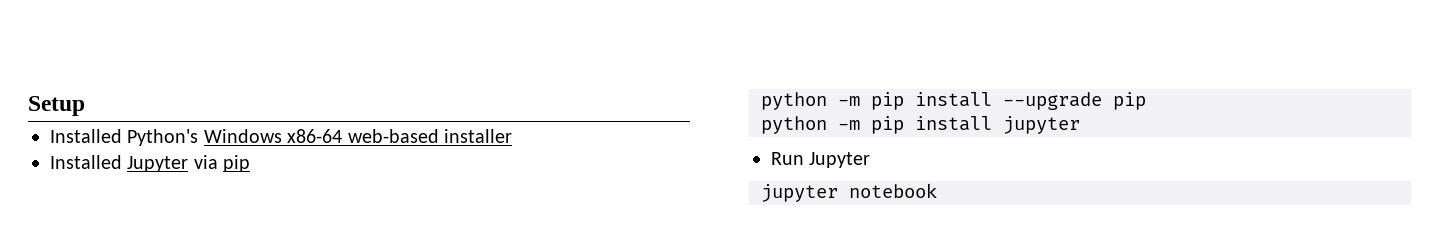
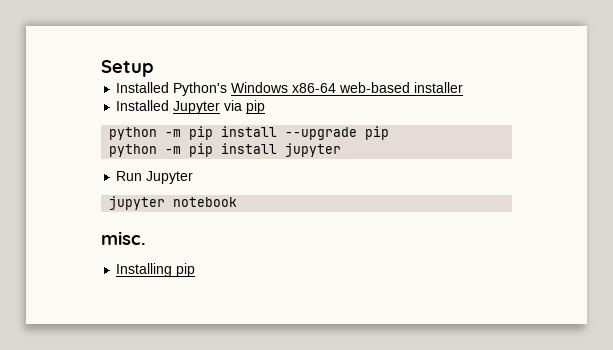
+ misc.
+ Installing pip

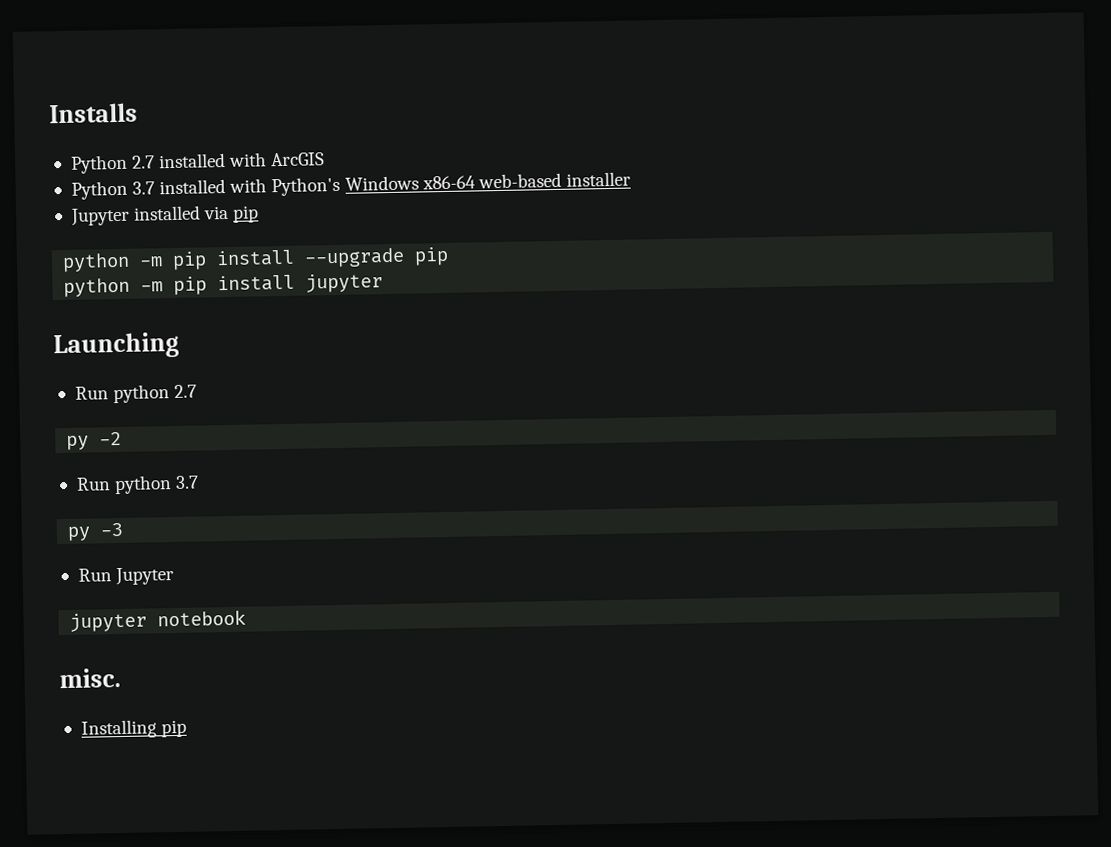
- Setup
- Installed Python's Windows x86-64 web-based installer
+ Installs
+ Python 2.7 installed with ArcGIS
+ Python 3.7 installed with Python's Windows x86-64 web-based installer
- Installed Jupyter via pip
+ Jupyter installed via pip
+ Launching
+ Run python 2.7
+ py -2
+ Run python 3.7
+ py -3

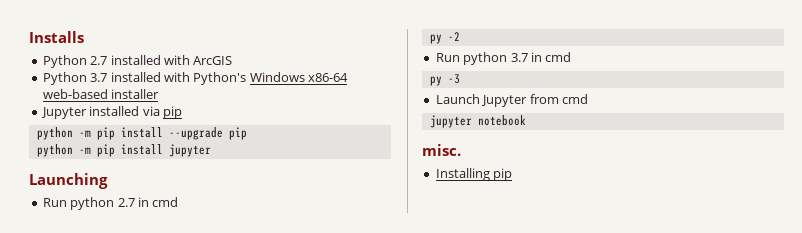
- Run python 2.7
+ Run python 2.7 in cmd
- Run python 3.7
+ Run python 3.7 in cmd
- Run Jupyter
+ Launch Jupyter from cmd

